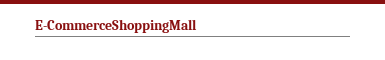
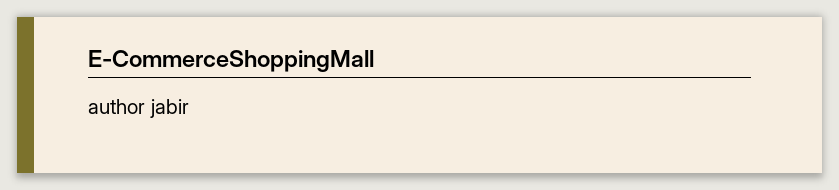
+ author jabir

